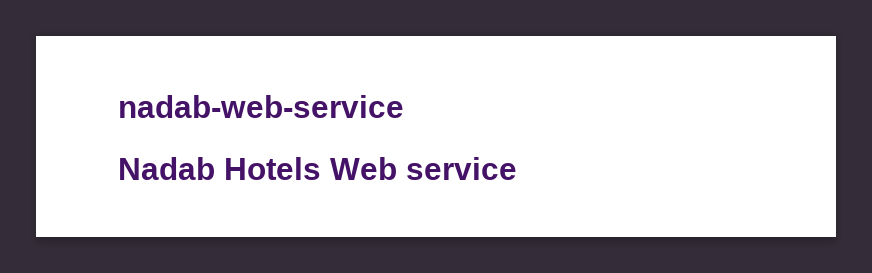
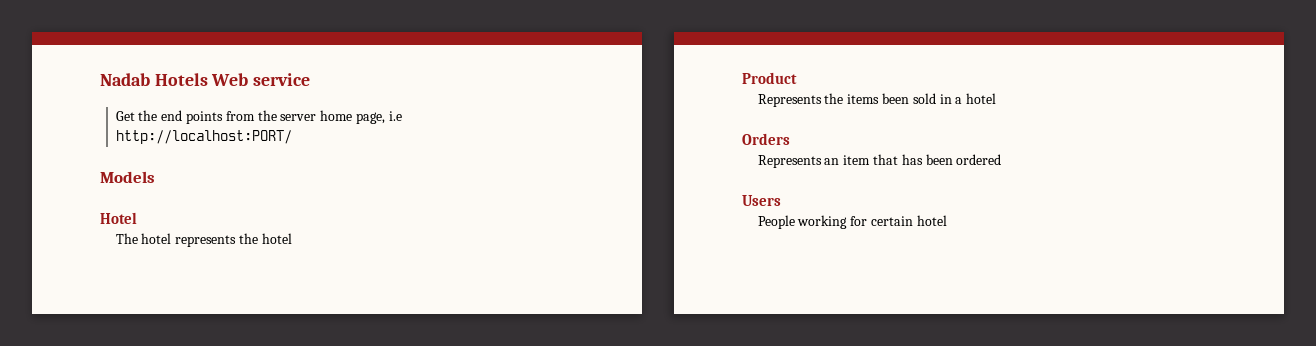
- nadab-web-service
+ Get the end points from the server home page, i.e http://localhost:PORT/
+ Models
+ Hotel
+ The hotel represents the hotel
+ Product
+ Represents the items been sold in a hotel
+ Orders
+ Represents an item that has been ordered
+ Users
+ People working for certain hotel

